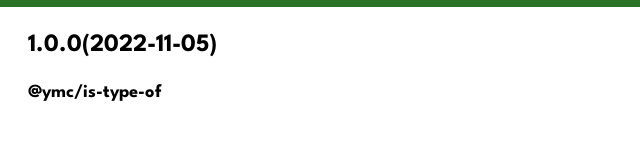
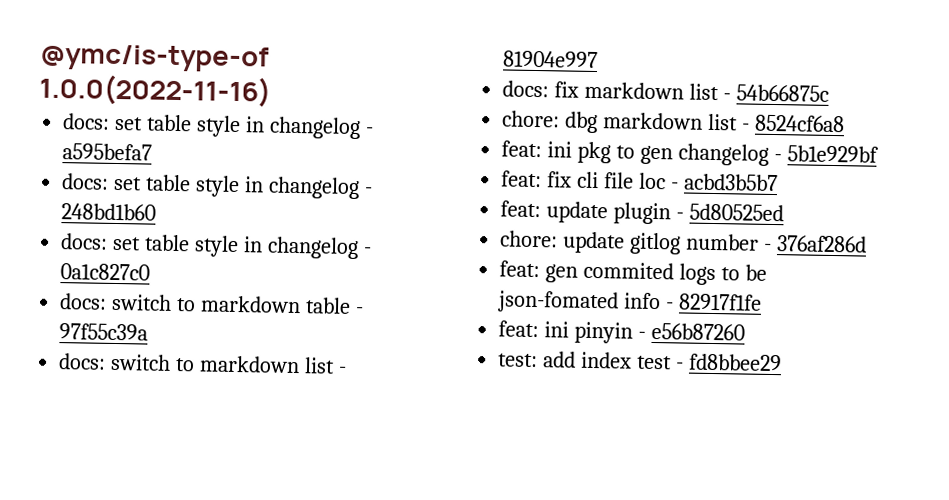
- 1.0.0(2022-11-05)
- @ymc/is-type-of
+ @ymc/is-type-of 1.0.0(2022-11-16)
+ docs: set table style in changelog - a595befa7
+ docs: set table style in changelog - 248bd1b60
+ docs: set table style in changelog - 0a1c827c0
+ docs: switch to markdown table - 97f55c39a
+ docs: switch to markdown list - 81904e997
+ docs: fix markdown list - 54b66875c
+ chore: dbg markdown list - 8524cf6a8
+ feat: ini pkg to gen changelog - 5b1e929bf
+ feat: fix cli file loc - acbd3b5b7
+ feat: update plugin - 5d80525ed
+ chore: update gitlog number - 376af286d
+ feat: gen commited logs to be json-fomated info - 82917f1fe
+ feat: ini pinyin - e56b87260
+ test: add index test - fd8bbee29

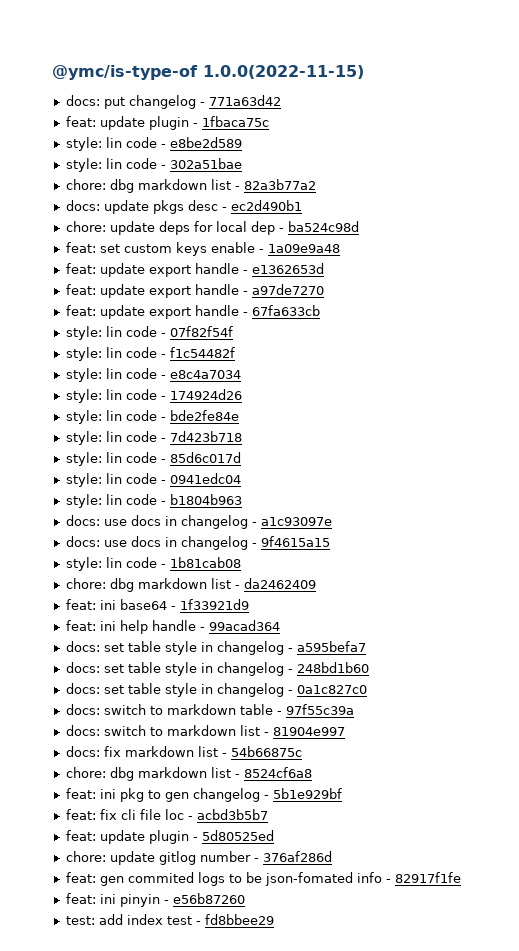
- @ymc/is-type-of 1.0.0(2022-11-16)
+ @ymc/is-type-of 1.0.0(2022-11-15)
+ docs: put changelog - 771a63d42
+ feat: update plugin - 1fbaca75c
+ style: lin code - e8be2d589
+ style: lin code - 302a51bae
+ chore: dbg markdown list - 82a3b77a2
+ docs: update pkgs desc - ec2d490b1
+ chore: update deps for local dep - ba524c98d
+ feat: set custom keys enable - 1a09e9a48
+ feat: update export handle - e1362653d
+ feat: update export handle - a97de7270
+ feat: update export handle - 67fa633cb
+ style: lin code - 07f82f54f
+ style: lin code - f1c54482f
+ style: lin code - e8c4a7034
+ style: lin code - 174924d26
+ style: lin code - bde2fe84e
+ style: lin code - 7d423b718
+ style: lin code - 85d6c017d
+ style: lin code - 0941edc04
+ style: lin code - b1804b963
+ docs: use docs in changelog - a1c93097e
+ docs: use docs in changelog - 9f4615a15
+ style: lin code - 1b81cab08
+ chore: dbg markdown list - da2462409
+ feat: ini base64 - 1f33921d9
+ feat: ini help handle - 99acad364

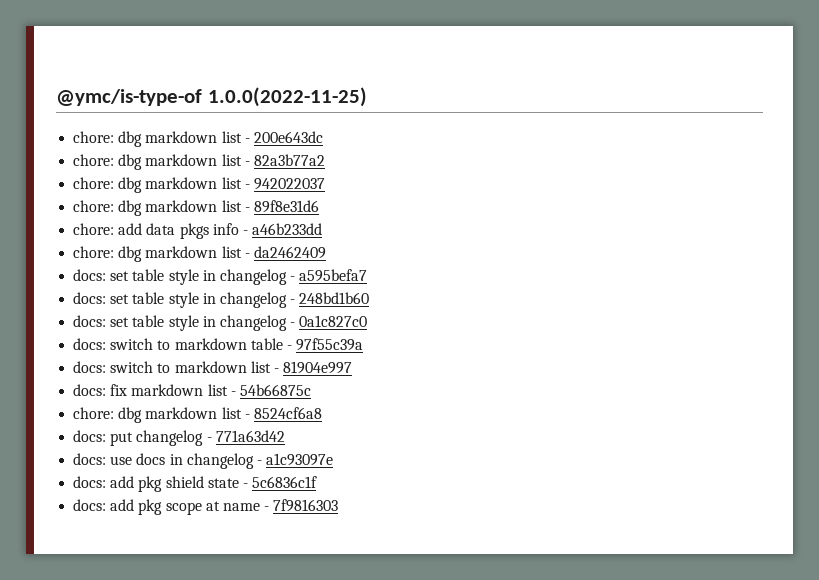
- @ymc/is-type-of 1.0.0(2022-11-15)
- docs: put changelog - 771a63d42
- feat: update plugin - 1fbaca75c
- style: lin code - e8be2d589
- style: lin code - 302a51bae
+ @ymc/is-type-of 1.0.0(2022-11-25)
+ chore: dbg markdown list - 200e643dc
- docs: update pkgs desc - ec2d490b1
- chore: update deps for local dep - ba524c98d
- feat: set custom keys enable - 1a09e9a48
- feat: update export handle - e1362653d
- feat: update export handle - a97de7270
- feat: update export handle - 67fa633cb
- style: lin code - 07f82f54f
- style: lin code - f1c54482f
- style: lin code - e8c4a7034
- style: lin code - 174924d26
- style: lin code - bde2fe84e
- style: lin code - 7d423b718
- style: lin code - 85d6c017d
- style: lin code - 0941edc04
- style: lin code - b1804b963
- docs: use docs in changelog - a1c93097e
- docs: use docs in changelog - 9f4615a15
- style: lin code - 1b81cab08
+ chore: dbg markdown list - 942022037
+ chore: dbg markdown list - 89f8e31d6
+ chore: add data pkgs info - a46b233dd
- feat: ini base64 - 1f33921d9
- feat: ini help handle - 99acad364
- feat: ini pkg to gen changelog - 5b1e929bf
- feat: fix cli file loc - acbd3b5b7
- feat: update plugin - 5d80525ed
- chore: update gitlog number - 376af286d
- feat: gen commited logs to be json-fomated info - 82917f1fe
- feat: ini pinyin - e56b87260
- test: add index test - fd8bbee29
+ docs: put changelog - 771a63d42
+ docs: use docs in changelog - a1c93097e
+ docs: add pkg shield state - 5c6836c1f
+ docs: add pkg scope at name - 7f9816303

